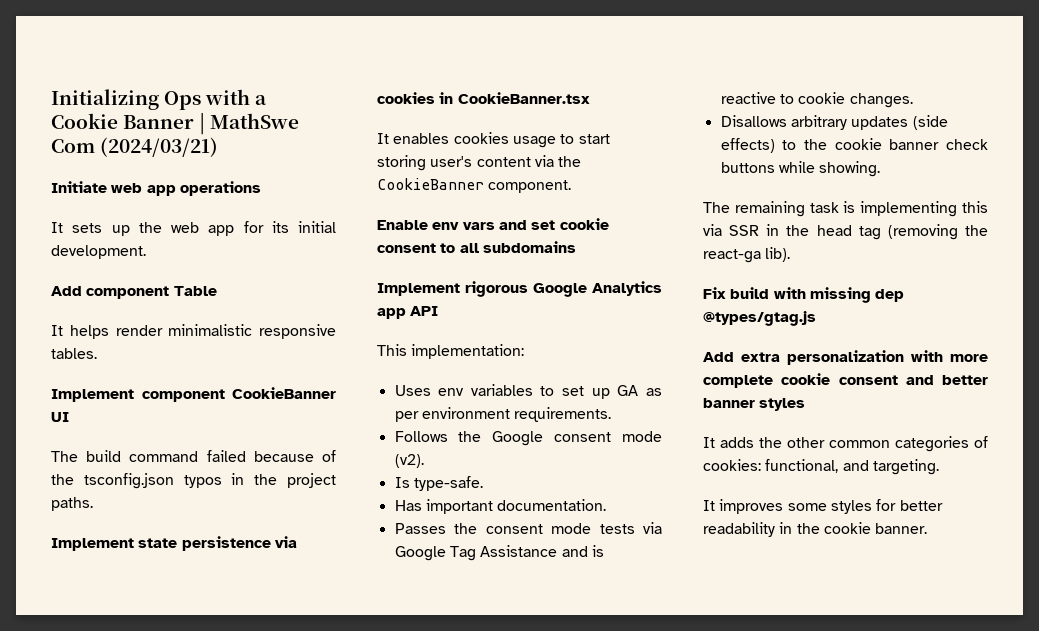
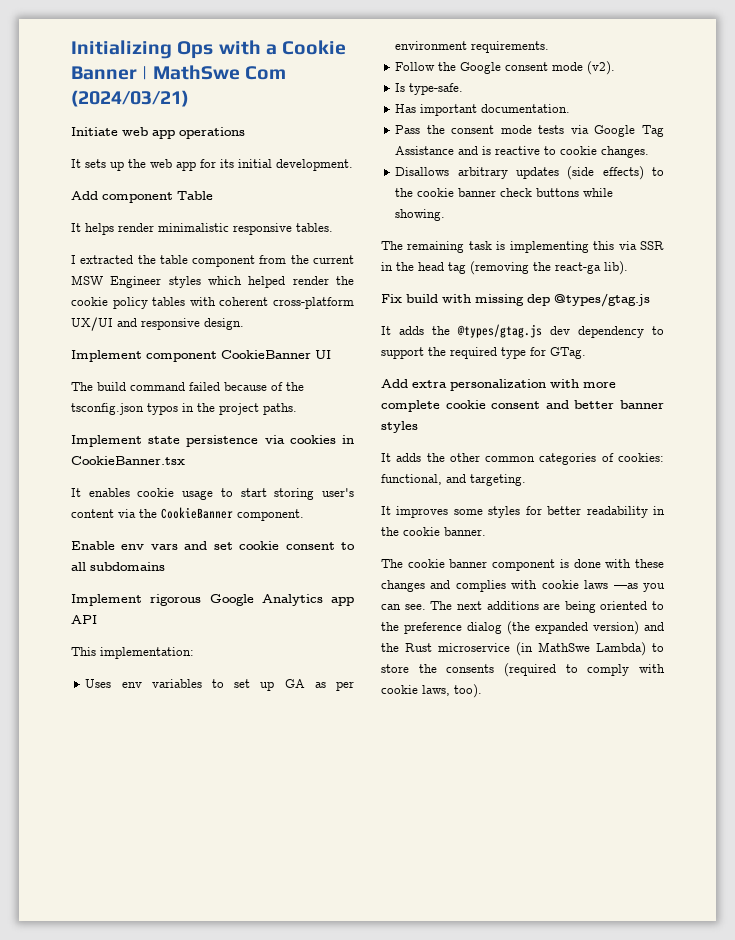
+ I extracted the table component from the current MSW Engineer styles which helped render the cookie policy tables with coherent cross-platform UX/UI and responsive design.
- It enables cookies usage to start storing user's content via the CookieBanner component.
+ It enables cookie usage to start storing user's content via the CookieBanner component.
- Follows the Google consent mode (v2).
+ Follow the Google consent mode (v2).
- Passes the consent mode tests via Google Tag Assistance and is reactive to cookie changes.
+ Pass the consent mode tests via Google Tag Assistance and is reactive to cookie changes.
+ It adds the @types/gtag.js dev dependency to support the required type for GTag.
+ The cookie banner component is done with these changes and complies with cookie laws —as you can see. The next additions are being oriented to the preference dialog (the expanded version) and the Rust microservice (in MathSwe Lambda) to store the consents (required to comply with cookie laws, too).

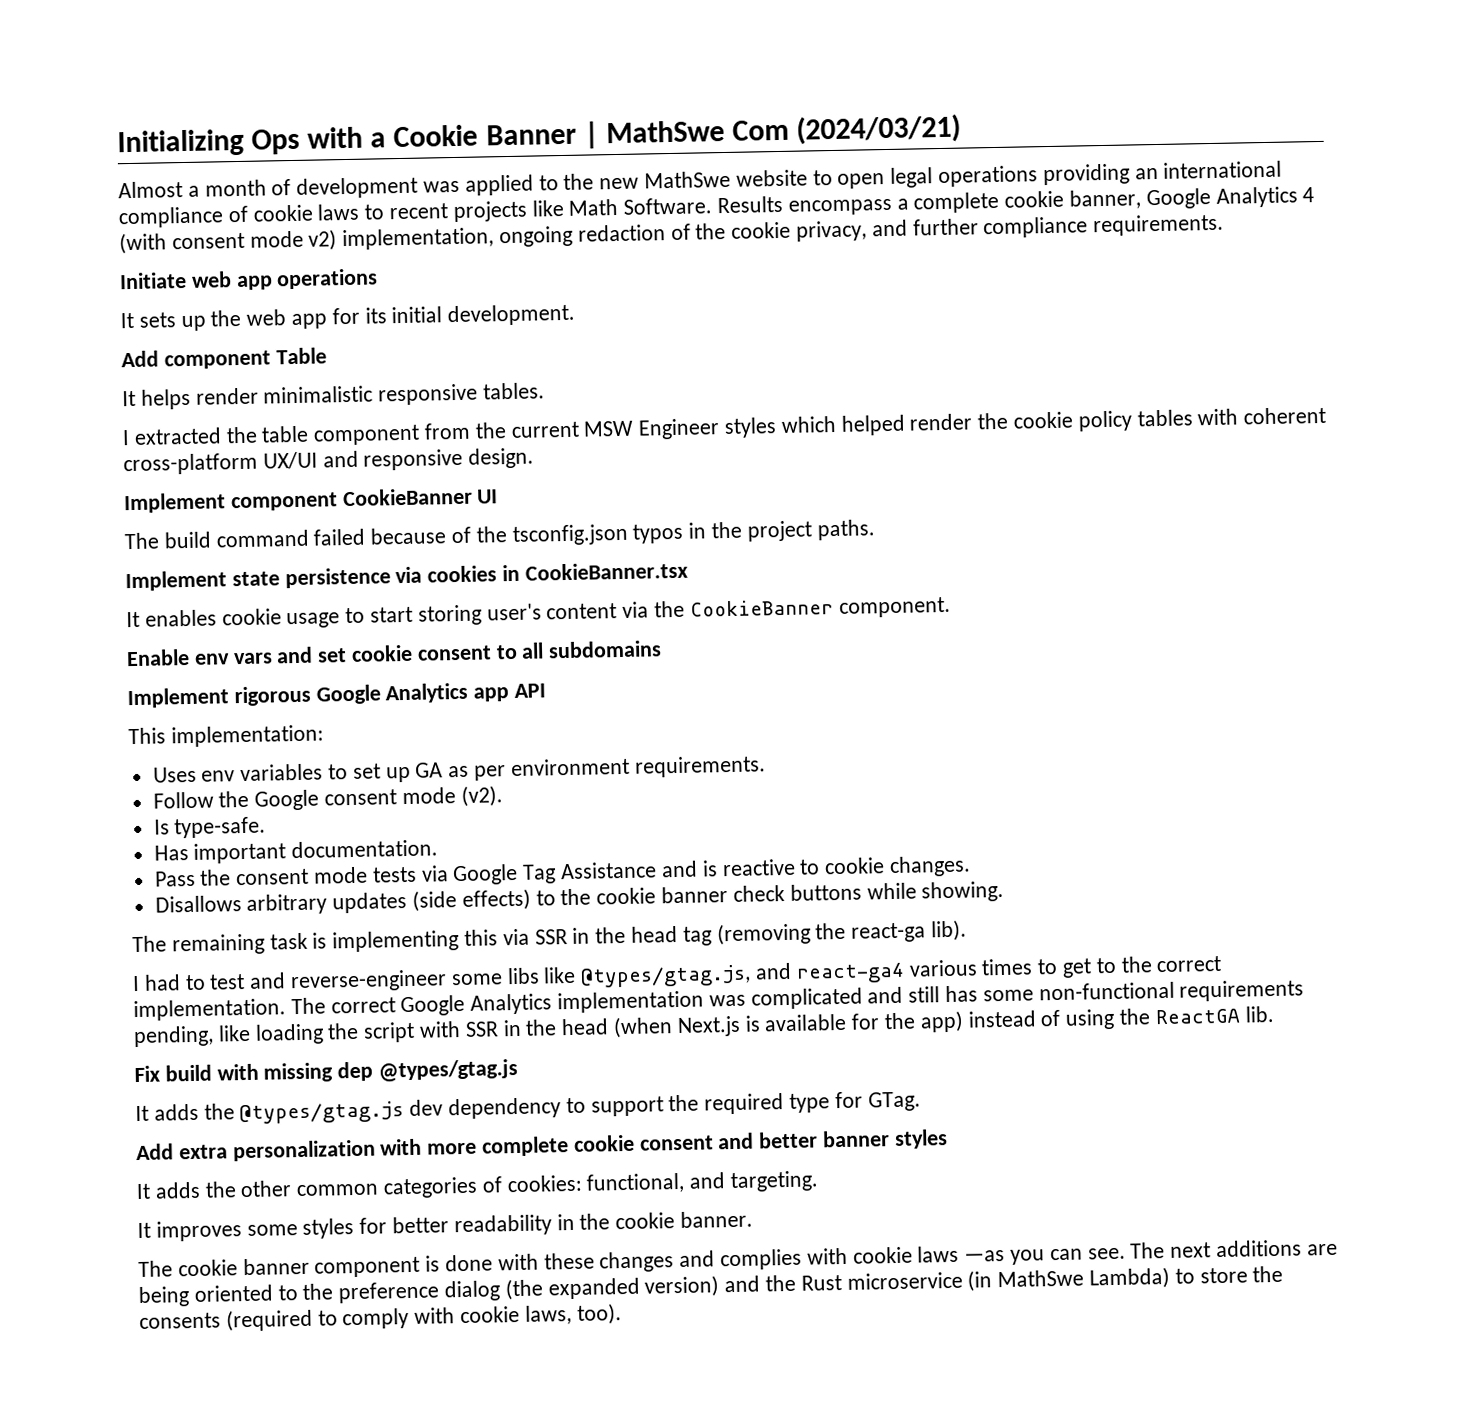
+ Almost a month of development was applied to the new MathSwe website to open legal operations providing an international compliance of cookie laws to recent projects like Math Software. Results encompass a complete cookie banner, Google Analytics 4 (with consent mode v2) implementation, ongoing redaction of the cookie privacy, and further compliance requirements.
+ I had to test and reverse-engineer some libs like @types/gtag.js, and react-ga4 various times to get to the correct implementation. The correct Google Analytics implementation was complicated and still has some non-functional requirements pending, like loading the script with SSR in the head (when Next.js is available for the app) instead of using the ReactGA lib.

